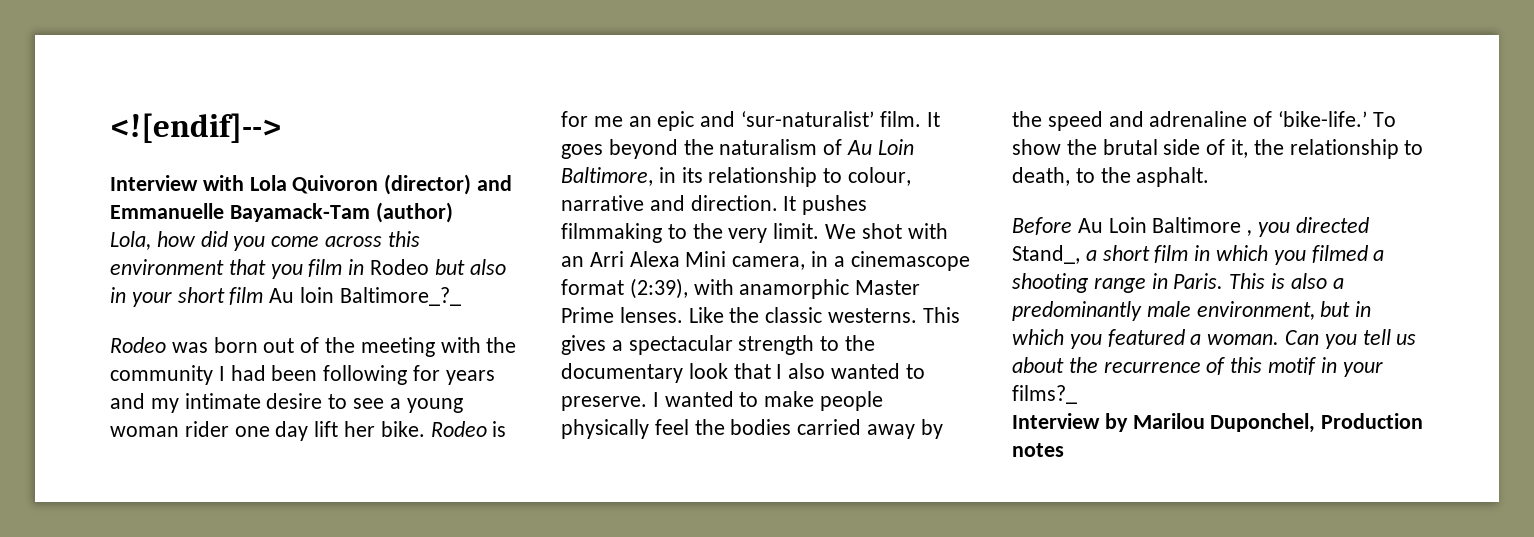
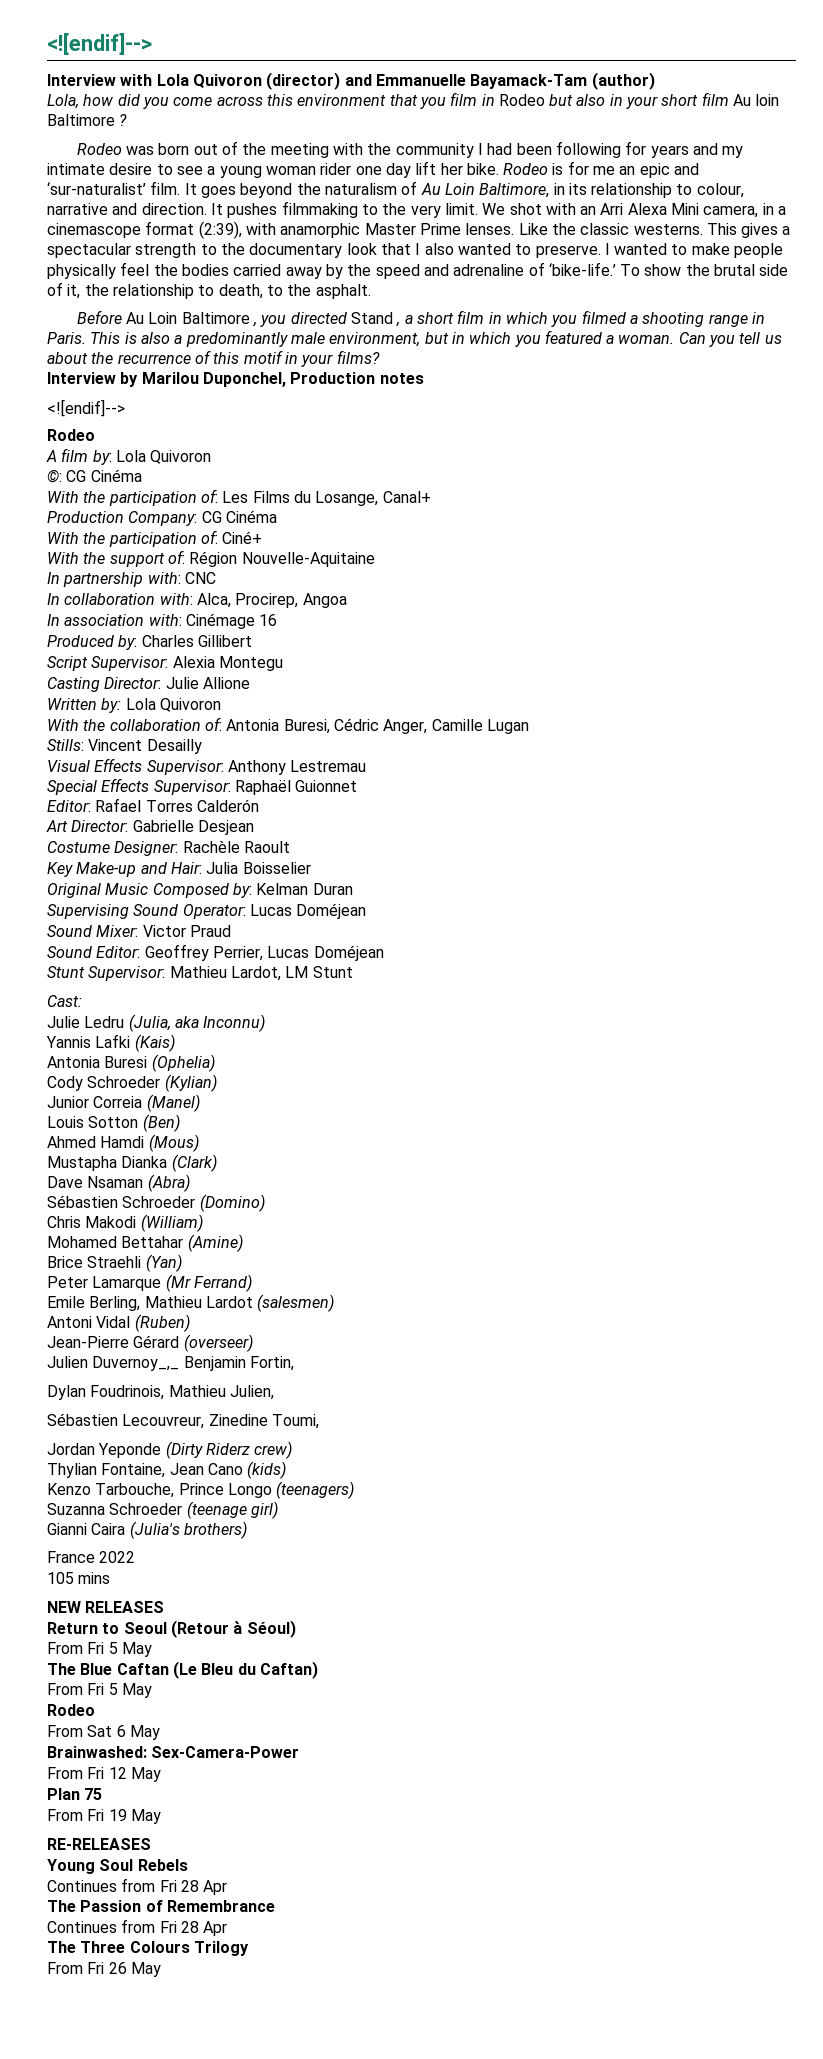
- Lola, how did you come across this environment that you film in Rodeo but also in your short film Au loin Baltimore_?_
+ Lola, how did you come across this environment that you film in Rodeo but also in your short film Au loin Baltimore ?
- Before Au Loin Baltimore , you directed Stand_, a short film in which you filmed a shooting range in Paris.
+ Before Au Loin Baltimore , you directed Stand , a short film in which you filmed a shooting range in Paris.
- Can you tell us about the recurrence of this motif in your films?_
+ Can you tell us about the recurrence of this motif in your films?
  Interview by Marilou Duponchel, Production notes
+ <![endif]-->
+ Rodeo
+ A film by: Lola Quivoron
+ ©: CG Cinéma
+ With the participation of: Les Films du Losange, Canal+
+ Production Company: CG Cinéma
+ With the participation of: Ciné+
+ With the support of: Région Nouvelle-Aquitaine
+ In partnership with: CNC
+ In collaboration with: Alca, Procirep, Angoa
+ In association with: Cinémage 16
+ Produced by: Charles Gillibert
+ Script Supervisor: Alexia Montegu
+ Casting Director: Julie Allione
+ Written by: Lola Quivoron
+ With the collaboration of: Antonia Buresi, Cédric Anger, Camille Lugan
+ Stills: Vincent Desailly
+ Visual Effects Supervisor: Anthony Lestremau
+ Special Effects Supervisor: Raphaël Guionnet
+ Editor: Rafael Torres Calderón
+ Art Director: Gabrielle Desjean
+ Costume Designer: Rachèle Raoult
+ Key Make-up and Hair: Julia Boisselier
+ Original Music Composed by: Kelman Duran
+ Supervising Sound Operator: Lucas Doméjean
+ Sound Mixer: Victor Praud
+ Sound Editor: Geoffrey Perrier, Lucas Doméjean
+ Stunt Supervisor: Mathieu Lardot, LM Stunt
+ Cast:
+ Julie Ledru (Julia, aka Inconnu)
+ Yannis Lafki (Kais)
+ Antonia Buresi (Ophelia)
+ Cody Schroeder (Kylian)
+ Junior Correia (Manel)
+ Louis Sotton (Ben)
+ Ahmed Hamdi (Mous)
+ Mustapha Dianka (Clark)
+ Dave Nsaman (Abra)
+ Sébastien Schroeder (Domino)
+ Chris Makodi (William)
+ Mohamed Bettahar (Amine)
+ Brice Straehli (Yan)
+ Peter Lamarque (Mr Ferrand)
+ Emile Berling, Mathieu Lardot (salesmen)
+ Antoni Vidal (Ruben)
+ Jean-Pierre Gérard (overseer)
+ Julien Duvernoy_,_ Benjamin Fortin,
+ Dylan Foudrinois, Mathieu Julien,
+ Sébastien Lecouvreur, Zinedine Toumi,
+ Jordan Yeponde (Dirty Riderz crew)
+ Thylian Fontaine, Jean Cano (kids)
+ Kenzo Tarbouche, Prince Longo (teenagers)
+ Suzanna Schroeder (teenage girl)
+ Gianni Caira (Julia's brothers)
+ France 2022
+ 105 mins
+ NEW RELEASES
+ Return to Seoul (Retour à Séoul)
+ From Fri 5 May
+ The Blue Caftan (Le Bleu du Caftan)
+ From Fri 5 May
+ Rodeo
+ From Sat 6 May
+ Brainwashed: Sex-Camera-Power
+ From Fri 12 May
+ Plan 75
+ From Fri 19 May
+ RE-RELEASES
+ Young Soul Rebels
+ Continues from Fri 28 Apr
+ The Passion of Remembrance
+ Continues from Fri 28 Apr
+ The Three Colours Trilogy
+ From Fri 26 May

